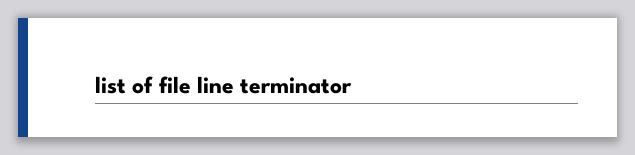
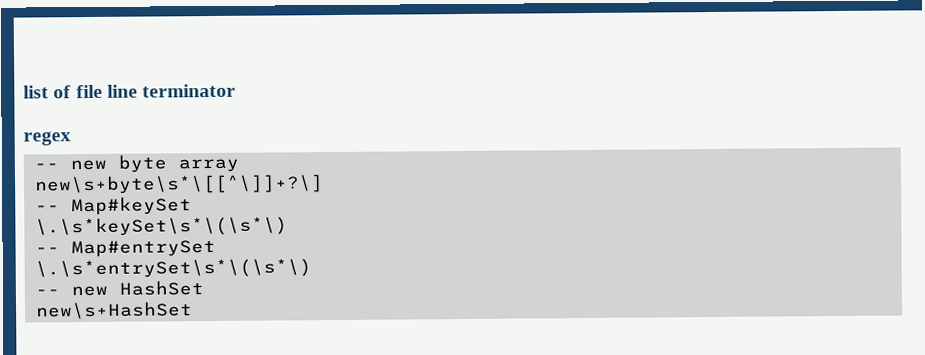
+ regex
+ -- new byte array
+ new\s+byte\s*\[[^\]]+?\]
+ -- Map#keySet
+ \.\s*keySet\s*\(\s*\)
+ -- Map#entrySet
+ \.\s*entrySet\s*\(\s*\)
+ -- new HashSet
+ new\s+HashSet

